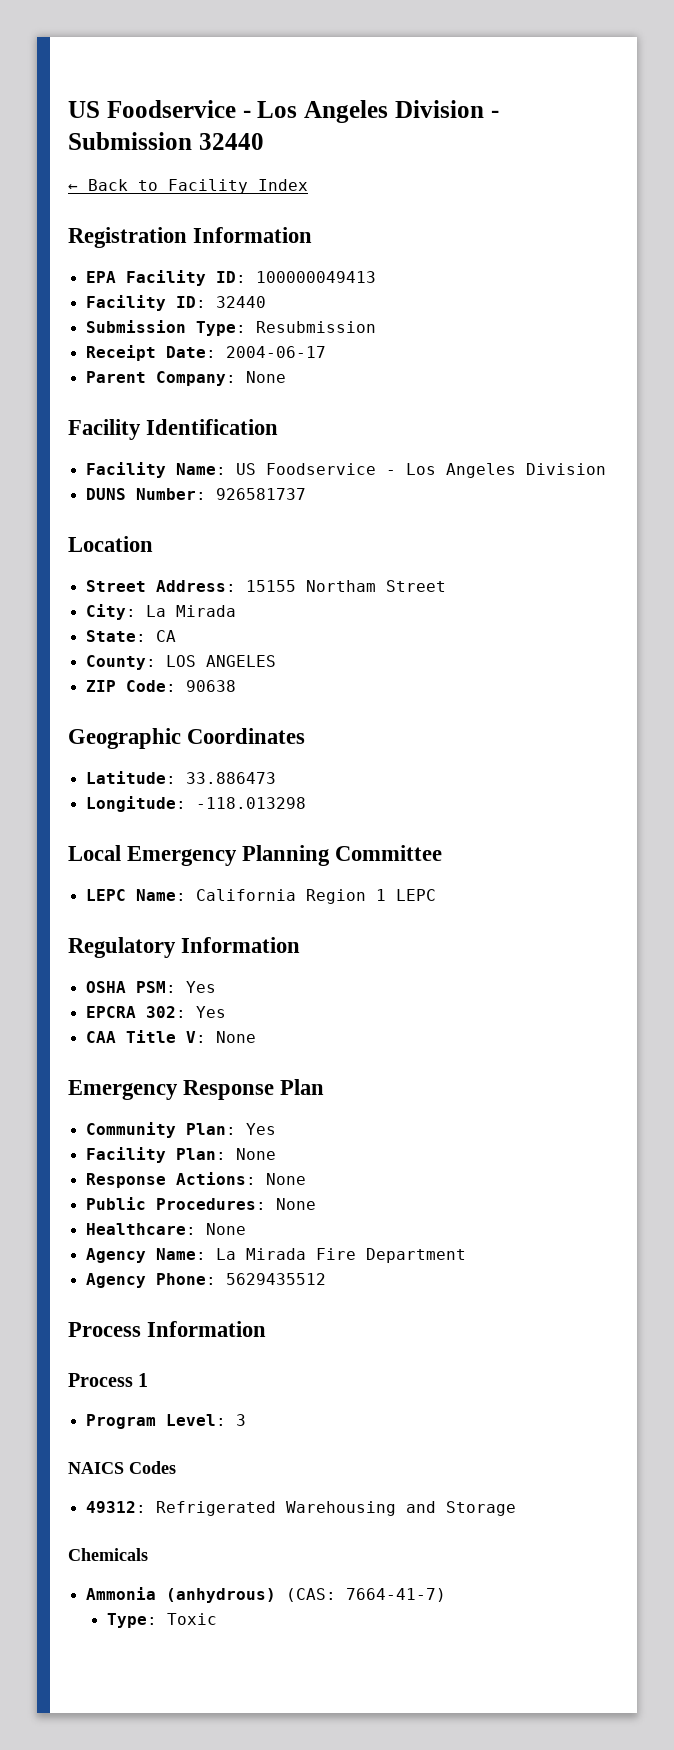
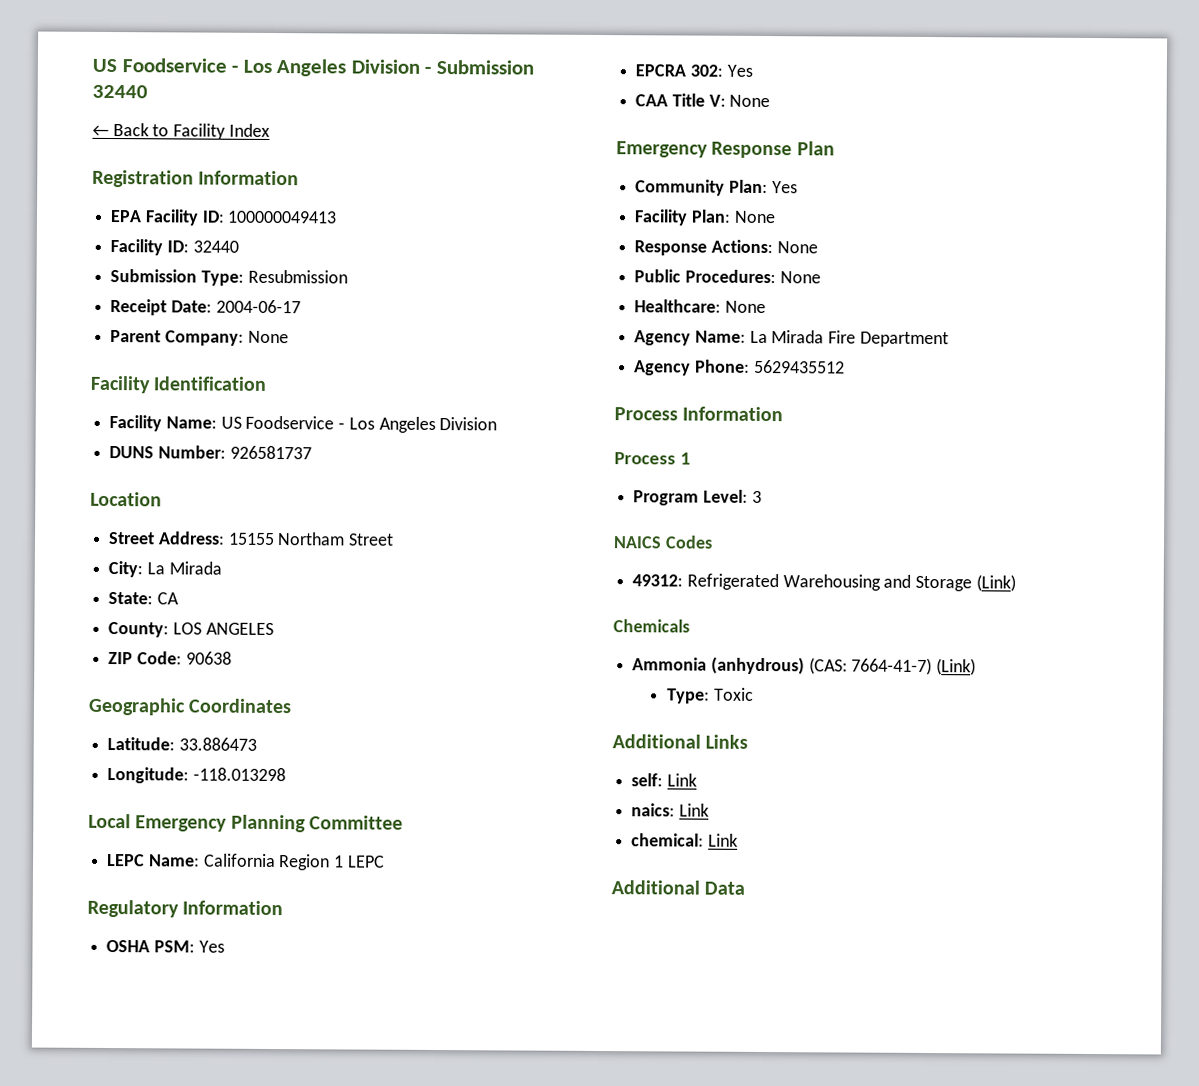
- 49312: Refrigerated Warehousing and Storage
+ 49312: Refrigerated Warehousing and Storage (Link)
- Ammonia (anhydrous) (CAS: 7664-41-7)
+ Ammonia (anhydrous) (CAS: 7664-41-7) (Link)
+ Additional Links
+ self: Link
+ naics: Link
+ chemical: Link
+ Additional Data

